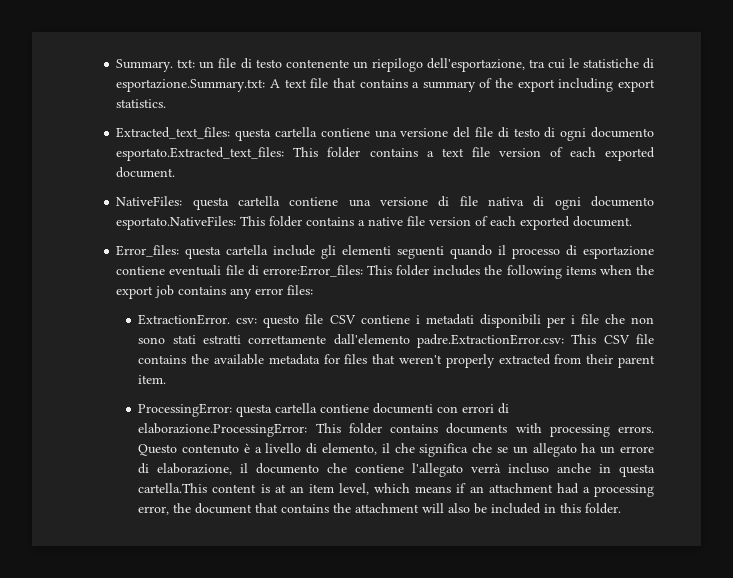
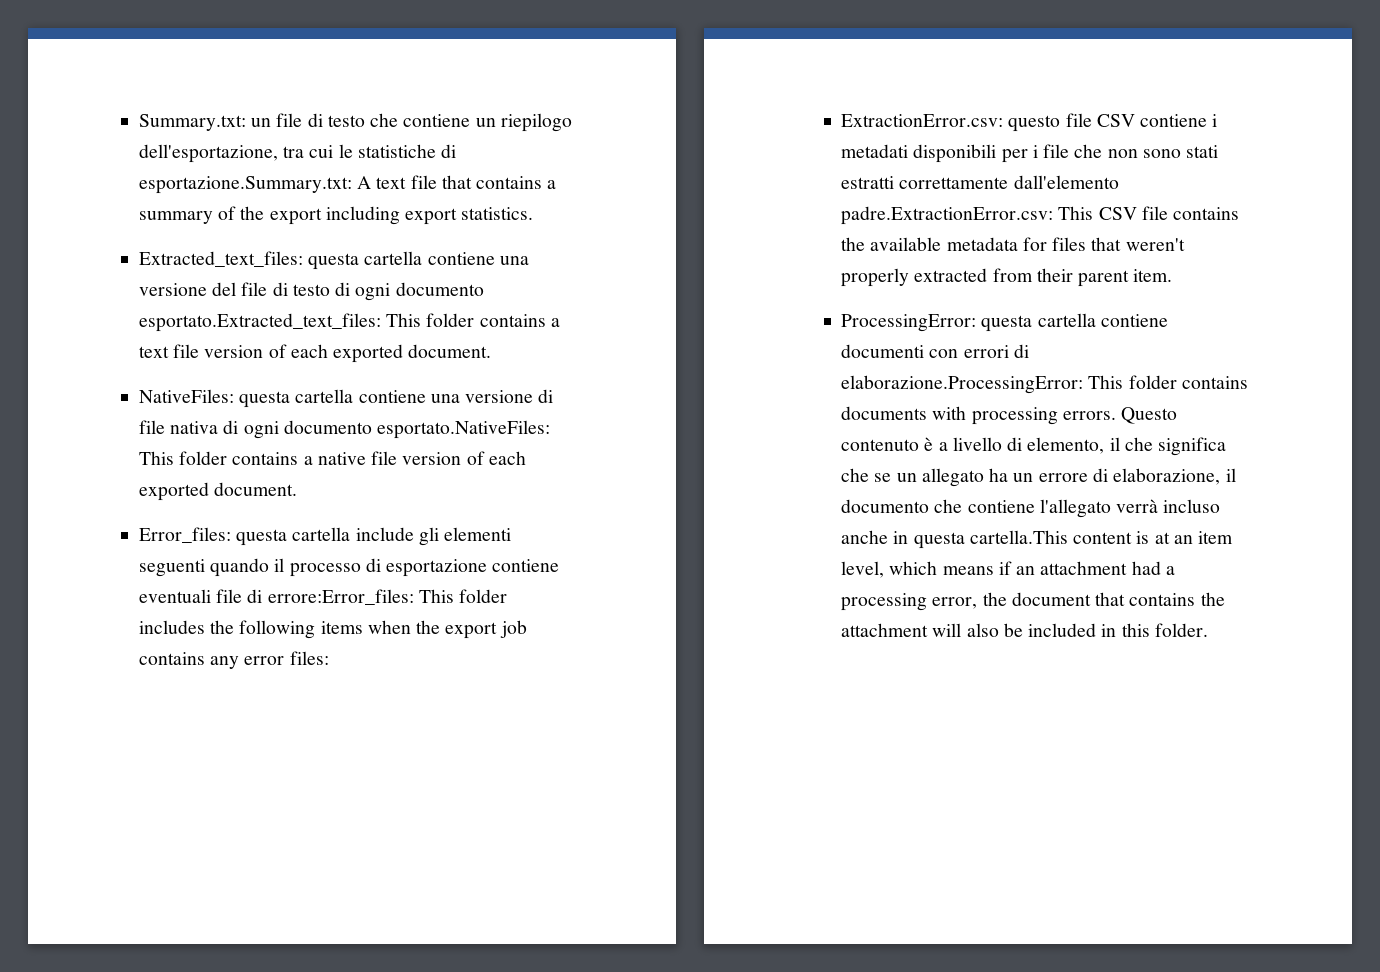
- Summary. txt: un file di testo contenente un riepilogo dell'esportazione, tra cui le statistiche di esportazione.Summary.txt: A text file that contains a summary of the export including export statistics.
+ Summary.txt: un file di testo che contiene un riepilogo dell'esportazione, tra cui le statistiche di esportazione.Summary.txt: A text file that contains a summary of the export including export statistics.
- ExtractionError. csv: questo file CSV contiene i metadati disponibili per i file che non sono stati estratti correttamente dall'elemento padre.ExtractionError.csv: This CSV file contains the available metadata for files that weren't properly extracted from their parent item.
+ ExtractionError.csv: questo file CSV contiene i metadati disponibili per i file che non sono stati estratti correttamente dall'elemento padre.ExtractionError.csv: This CSV file contains the available metadata for files that weren't properly extracted from their parent item.

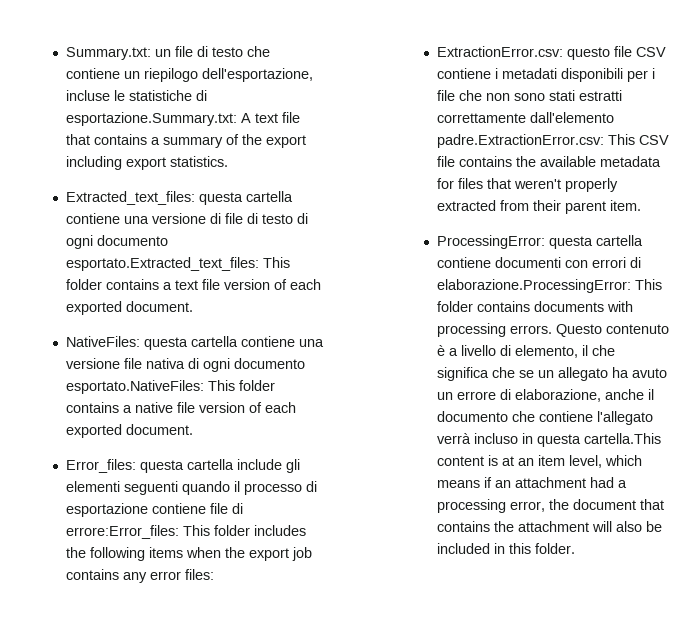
- Summary.txt: un file di testo che contiene un riepilogo dell'esportazione, tra cui le statistiche di esportazione.Summary.txt: A text file that contains a summary of the export including export statistics.
+ Summary.txt: un file di testo che contiene un riepilogo dell'esportazione, incluse le statistiche di esportazione.Summary.txt: A text file that contains a summary of the export including export statistics.
- Extracted_text_files: questa cartella contiene una versione del file di testo di ogni documento esportato.Extracted_text_files: This folder contains a text file version of each exported document.
+ Extracted_text_files: questa cartella contiene una versione di file di testo di ogni documento esportato.Extracted_text_files: This folder contains a text file version of each exported document.
- NativeFiles: questa cartella contiene una versione di file nativa di ogni documento esportato.NativeFiles: This folder contains a native file version of each exported document.
+ NativeFiles: questa cartella contiene una versione file nativa di ogni documento esportato.NativeFiles: This folder contains a native file version of each exported document.
- Error_files: questa cartella include gli elementi seguenti quando il processo di esportazione contiene eventuali file di errore:Error_files: This folder includes the following items when the export job contains any error files:
+ Error_files: questa cartella include gli elementi seguenti quando il processo di esportazione contiene file di errore:Error_files: This folder includes the following items when the export job contains any error files:
- Questo contenuto è a livello di elemento, il che significa che se un allegato ha un errore di elaborazione, il documento che contiene l'allegato verrà incluso anche in questa cartella.This content is at an item level, which means if an attachment had a processing error, the document that contains the attachment will also be included in this folder.
+ Questo contenuto è a livello di elemento, il che significa che se un allegato ha avuto un errore di elaborazione, anche il documento che contiene l'allegato verrà incluso in questa cartella.This content is at an item level, which means if an attachment had a processing error, the document that contains the attachment will also be included in this folder.

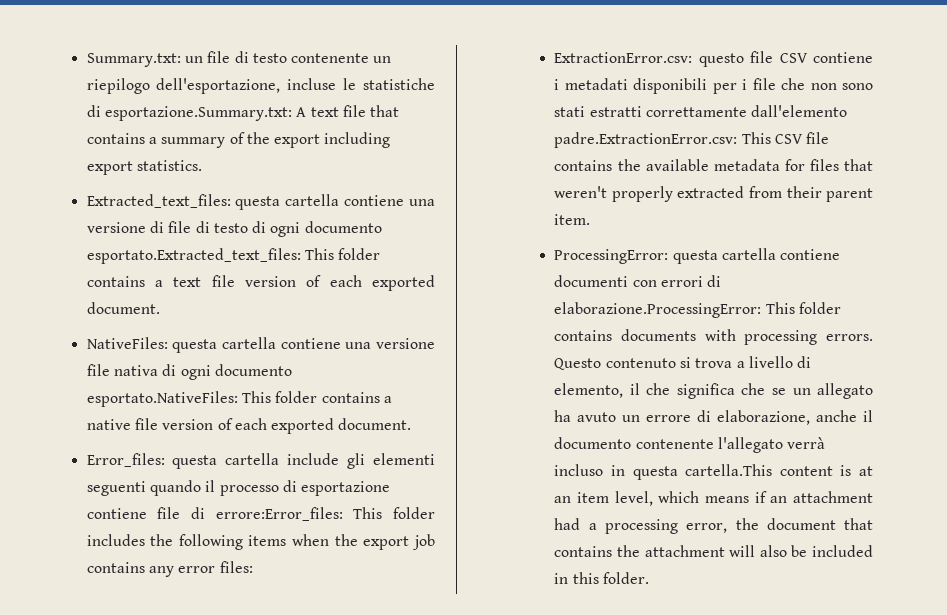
- Summary.txt: un file di testo che contiene un riepilogo dell'esportazione, incluse le statistiche di esportazione.Summary.txt: A text file that contains a summary of the export including export statistics.
+ Summary.txt: un file di testo contenente un riepilogo dell'esportazione, incluse le statistiche di esportazione.Summary.txt: A text file that contains a summary of the export including export statistics.
- Questo contenuto è a livello di elemento, il che significa che se un allegato ha avuto un errore di elaborazione, anche il documento che contiene l'allegato verrà incluso in questa cartella.This content is at an item level, which means if an attachment had a processing error, the document that contains the attachment will also be included in this folder.
+ Questo contenuto si trova a livello di elemento, il che significa che se un allegato ha avuto un errore di elaborazione, anche il documento contenente l'allegato verrà incluso in questa cartella.This content is at an item level, which means if an attachment had a processing error, the document that contains the attachment will also be included in this folder.

